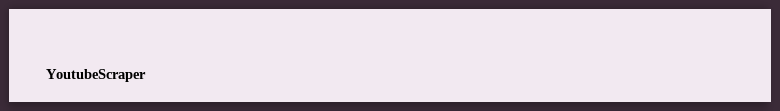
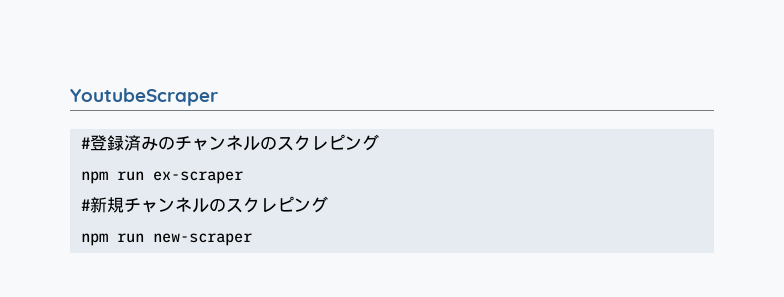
+ #登録済みのチャンネルのスクレピング
+ npm run ex-scraper
+ #新規チャンネルのスクレピング
+ npm run new-scraper

